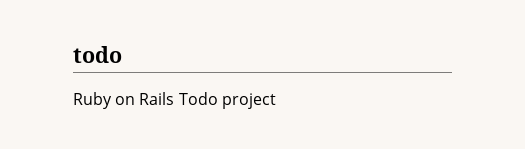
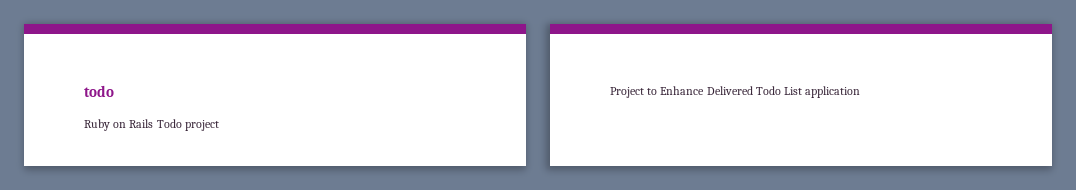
+ Project to Enhance Delivered Todo List application

